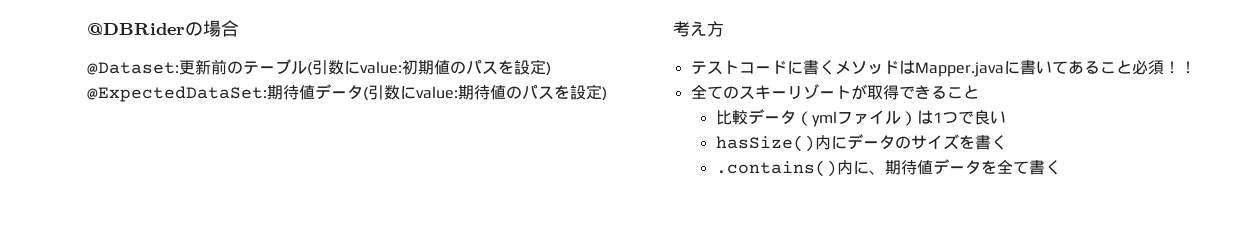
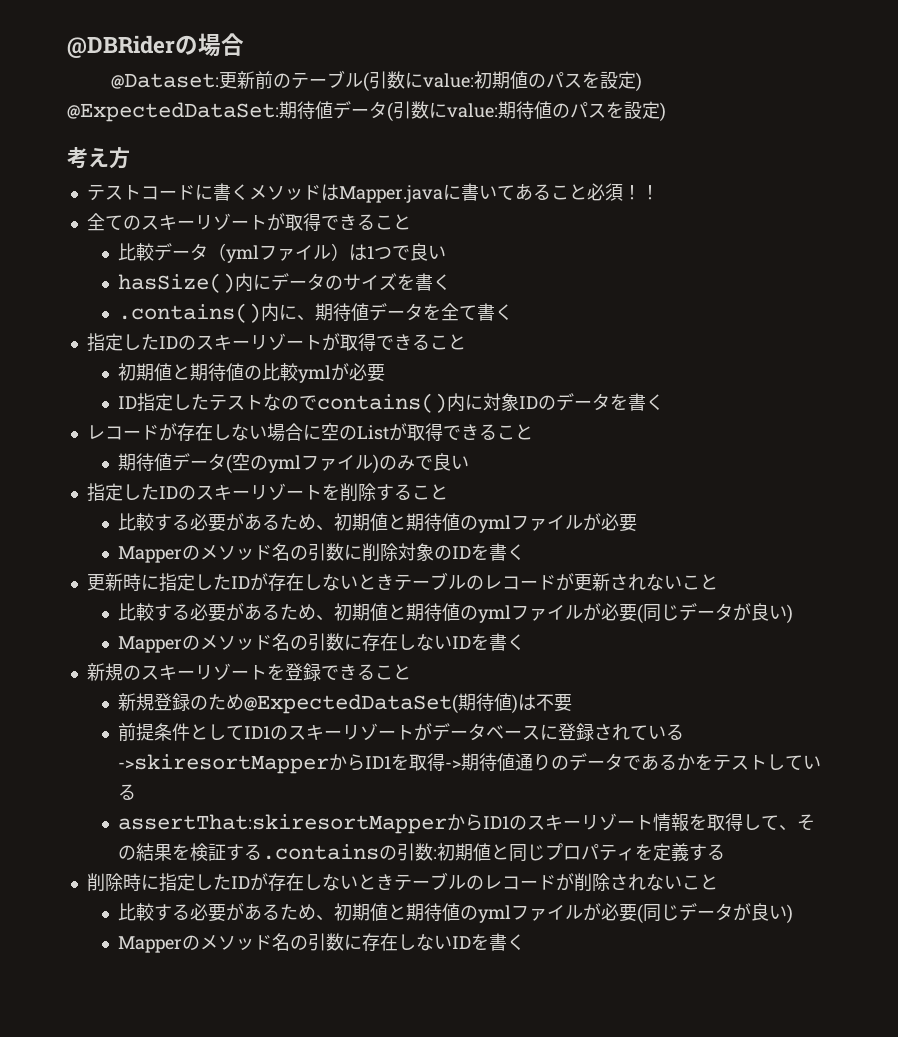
+ 指定したIDのスキーリゾートが取得できること
+ 初期値と期待値の比較ymlが必要
+ ID指定したテストなのでcontains()内に対象IDのデータを書く
+ レコードが存在しない場合に空のListが取得できること
+ 期待値データ(空のymlファイル)のみで良い
+ 指定したIDのスキーリゾートを削除すること
+ 比較する必要があるため、初期値と期待値のymlファイルが必要
+ Mapperのメソッド名の引数に削除対象のIDを書く
+ 更新時に指定したIDが存在しないときテーブルのレコードが更新されないこと
+ 比較する必要があるため、初期値と期待値のymlファイルが必要(同じデータが良い)
+ Mapperのメソッド名の引数に存在しないIDを書く
+ 新規のスキーリゾートを登録できること
+ 新規登録のため@ExpectedDataSet(期待値)は不要
+ 前提条件としてID1のスキーリゾートがデータベースに登録されている->skiresortMapperからID1を取得->期待値通りのデータであるかをテストしている
+ assertThat:skiresortMapperからID1のスキーリゾート情報を取得して、その結果を検証する.containsの引数:初期値と同じプロパティを定義する
+ 削除時に指定したIDが存在しないときテーブルのレコードが削除されないこと
+ 比較する必要があるため、初期値と期待値のymlファイルが必要(同じデータが良い)
+ Mapperのメソッド名の引数に存在しないIDを書く

